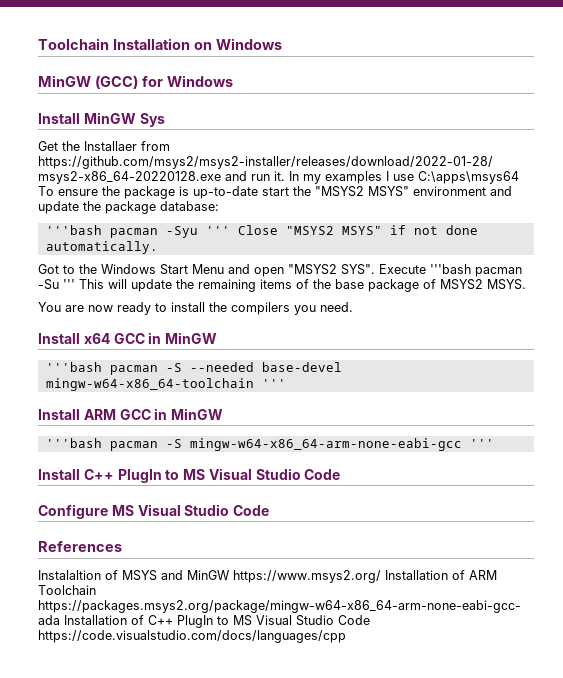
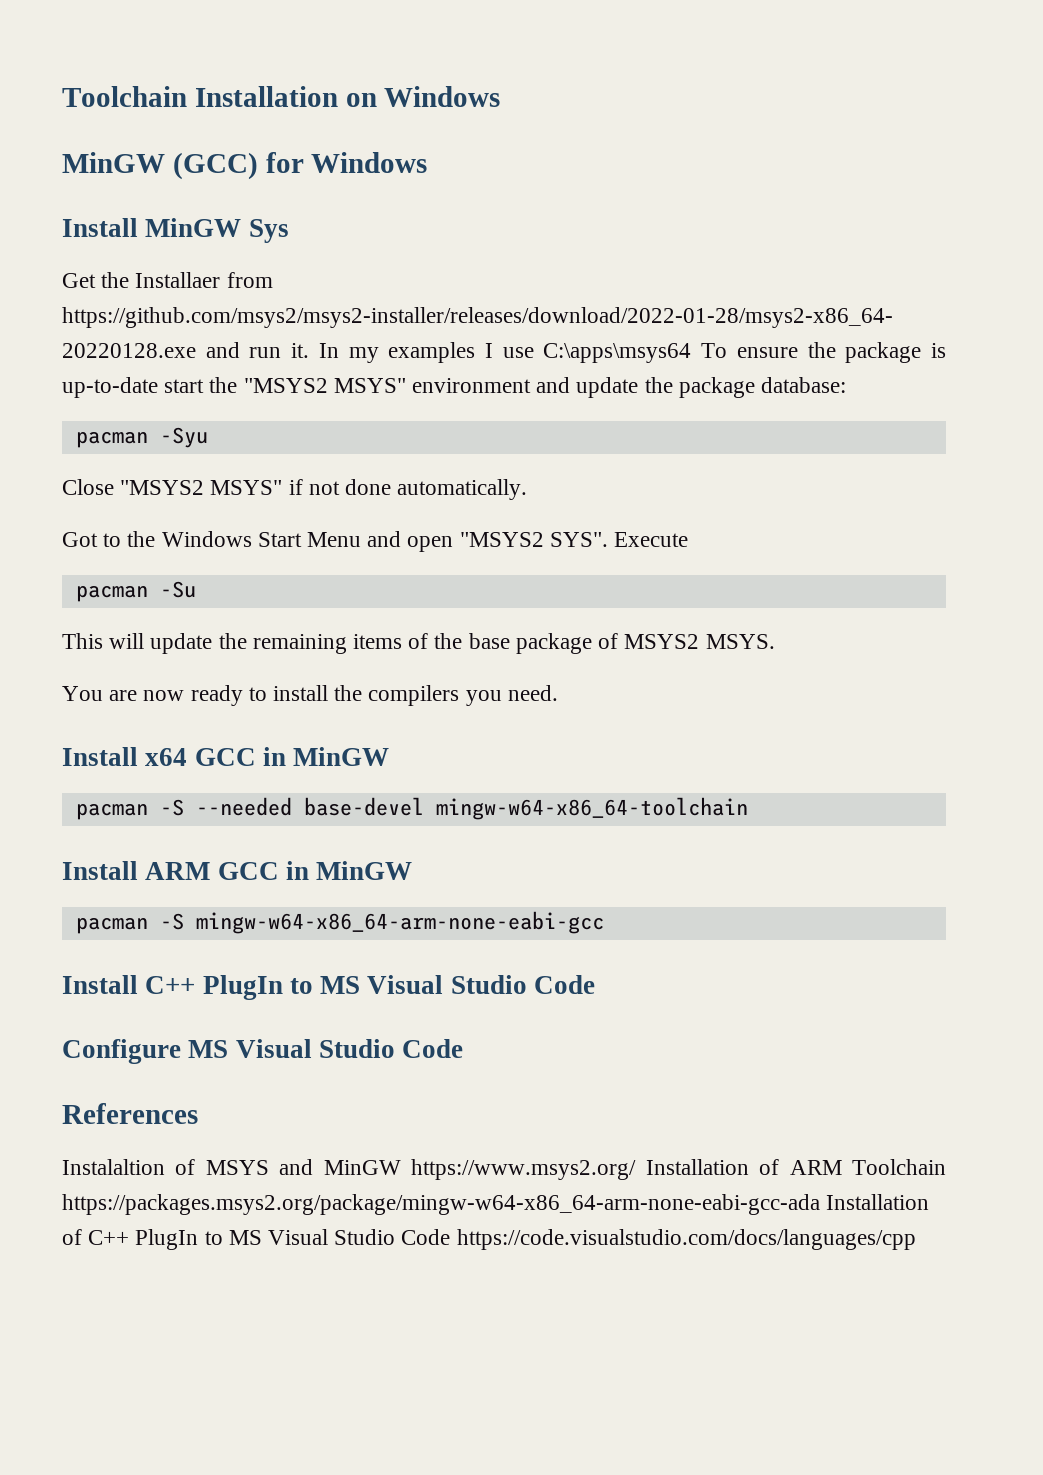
- '''bash pacman -Syu ''' Close "MSYS2 MSYS" if not done automatically.
+ pacman -Syu
+ Close "MSYS2 MSYS" if not done automatically.
- Execute '''bash pacman -Su ''' This will update the remaining items of the base package of MSYS2 MSYS.
+ Execute
+ pacman -Su
+ This will update the remaining items of the base package of MSYS2 MSYS.
- '''bash pacman -S --needed base-devel mingw-w64-x86_64-toolchain '''
+ pacman -S --needed base-devel mingw-w64-x86_64-toolchain
- '''bash pacman -S mingw-w64-x86_64-arm-none-eabi-gcc '''
+ pacman -S mingw-w64-x86_64-arm-none-eabi-gcc

